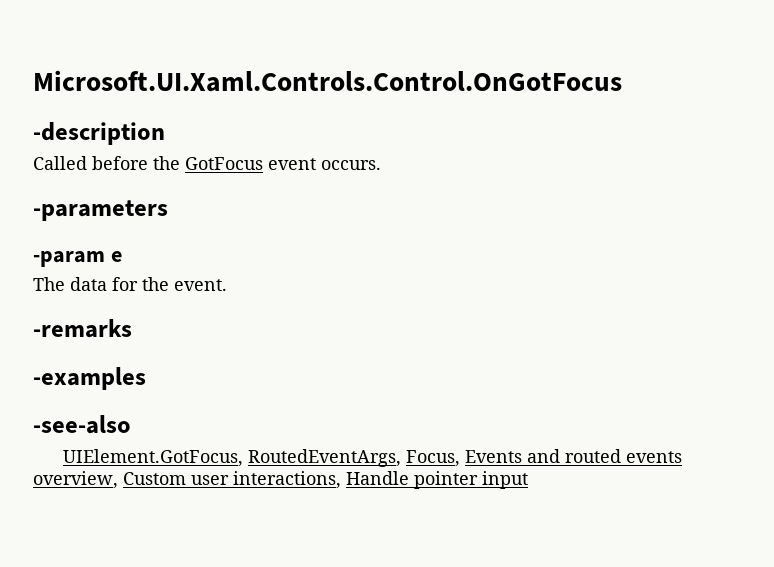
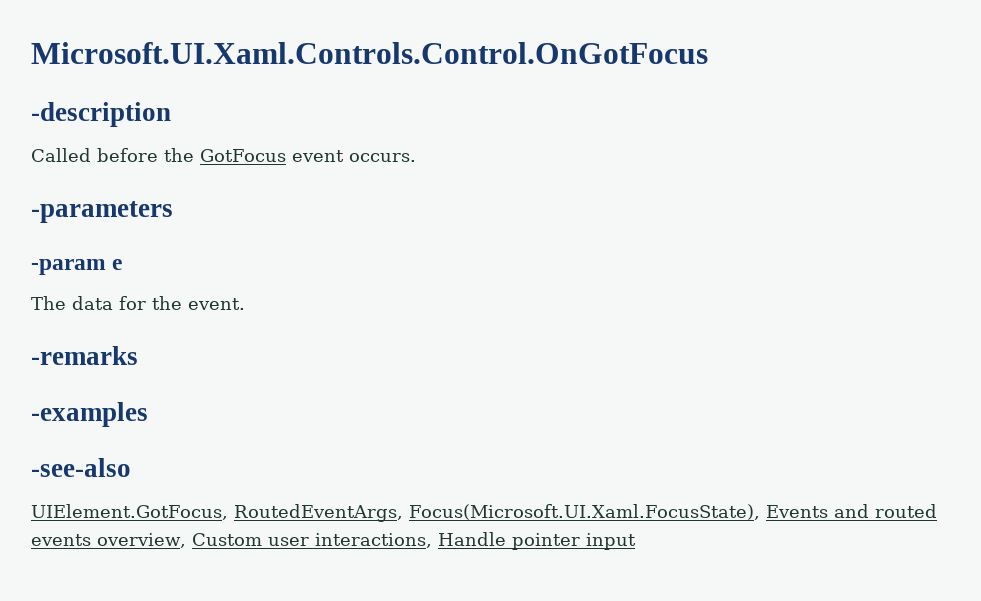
- UIElement.GotFocus, RoutedEventArgs, Focus, Events and routed events overview, Custom user interactions, Handle pointer input
+ UIElement.GotFocus, RoutedEventArgs, Focus(Microsoft.UI.Xaml.FocusState), Events and routed events overview, Custom user interactions, Handle pointer input

